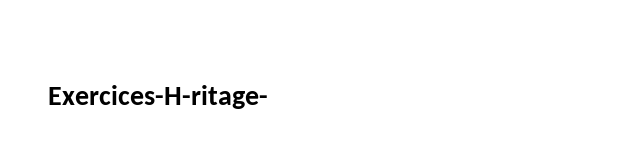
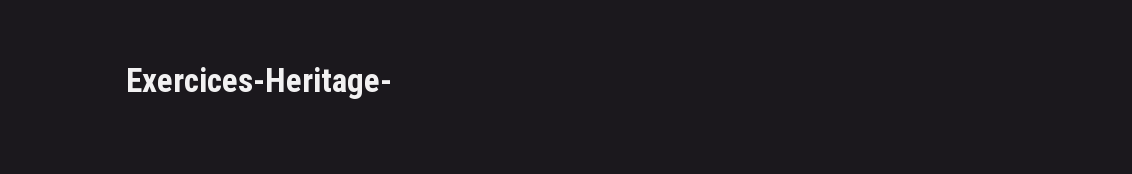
- Exercices-H-ritage-
+ Exercices-Heritage-

